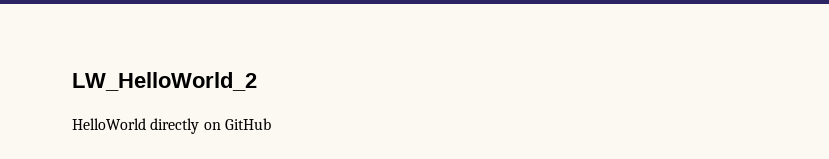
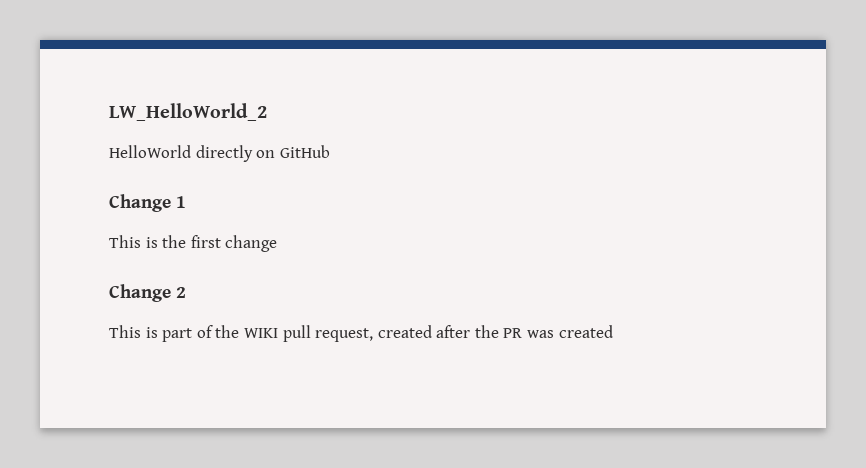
+ Change 1
+ This is the first change
+ Change 2
+ This is part of the WIKI pull request, created after the PR was created

